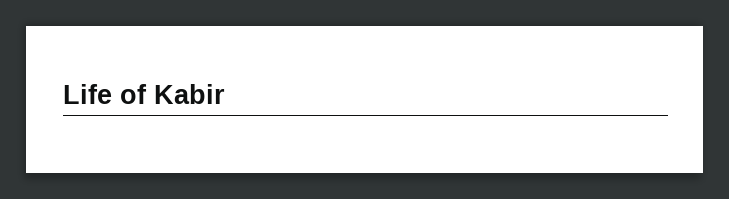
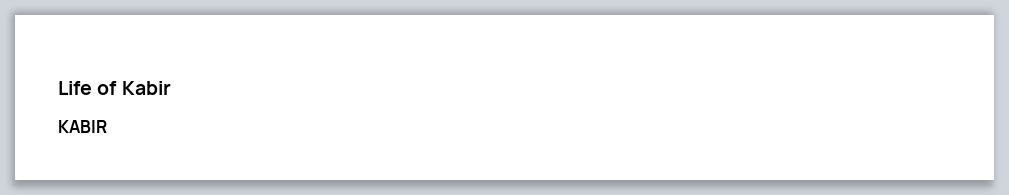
+ KABIR

